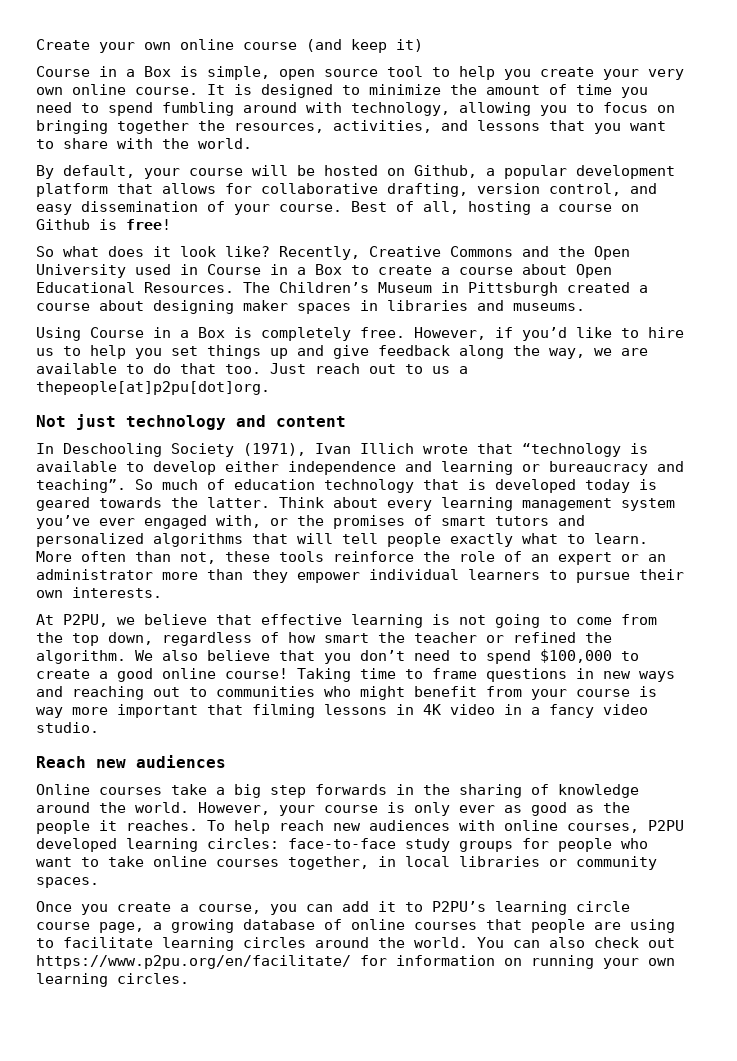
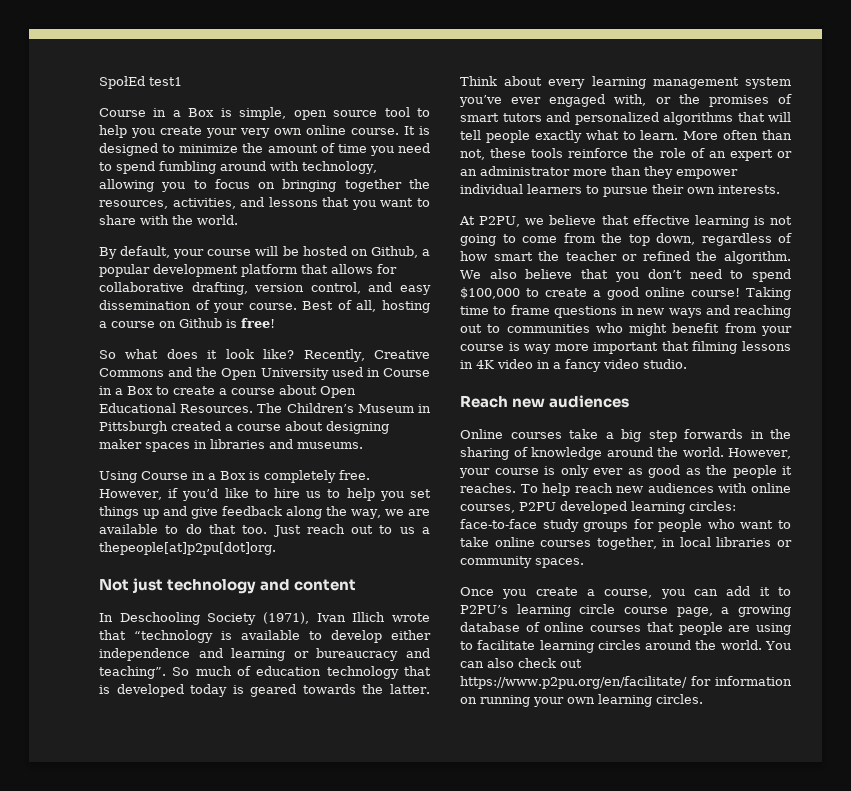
- Create your own online course (and keep it)
+ SpołEd test1

